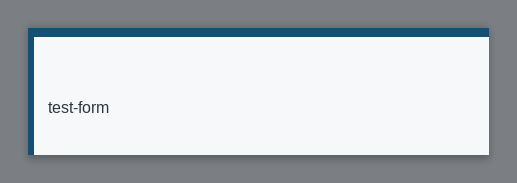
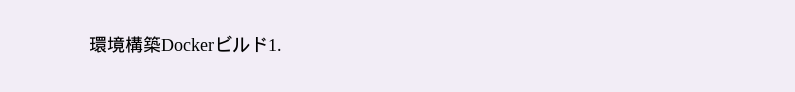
- test-form
+ 環境構築Dockerビルド1.

